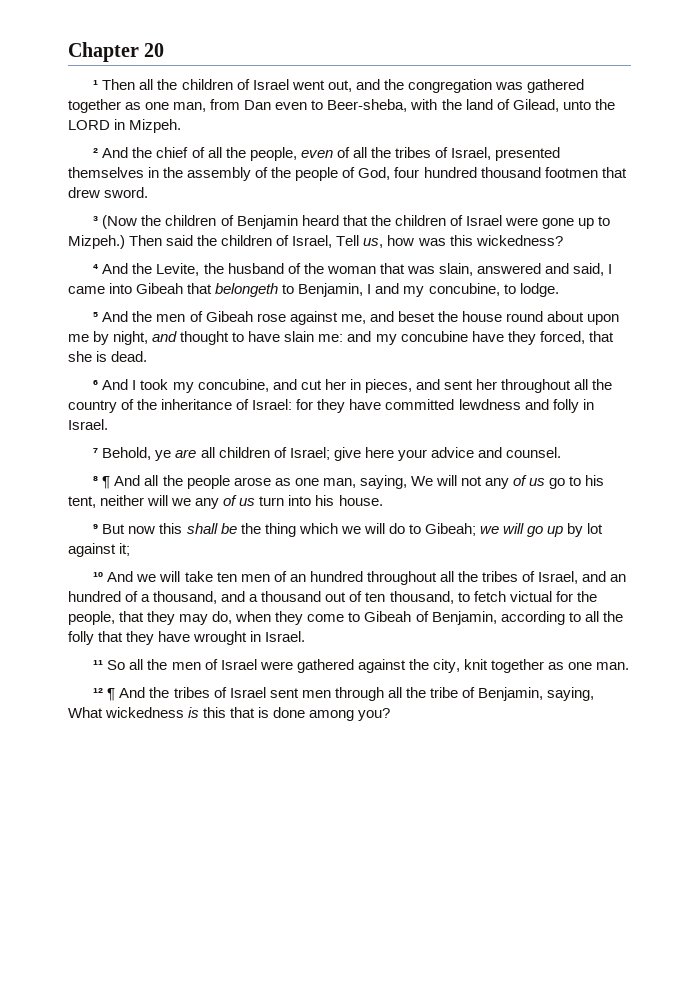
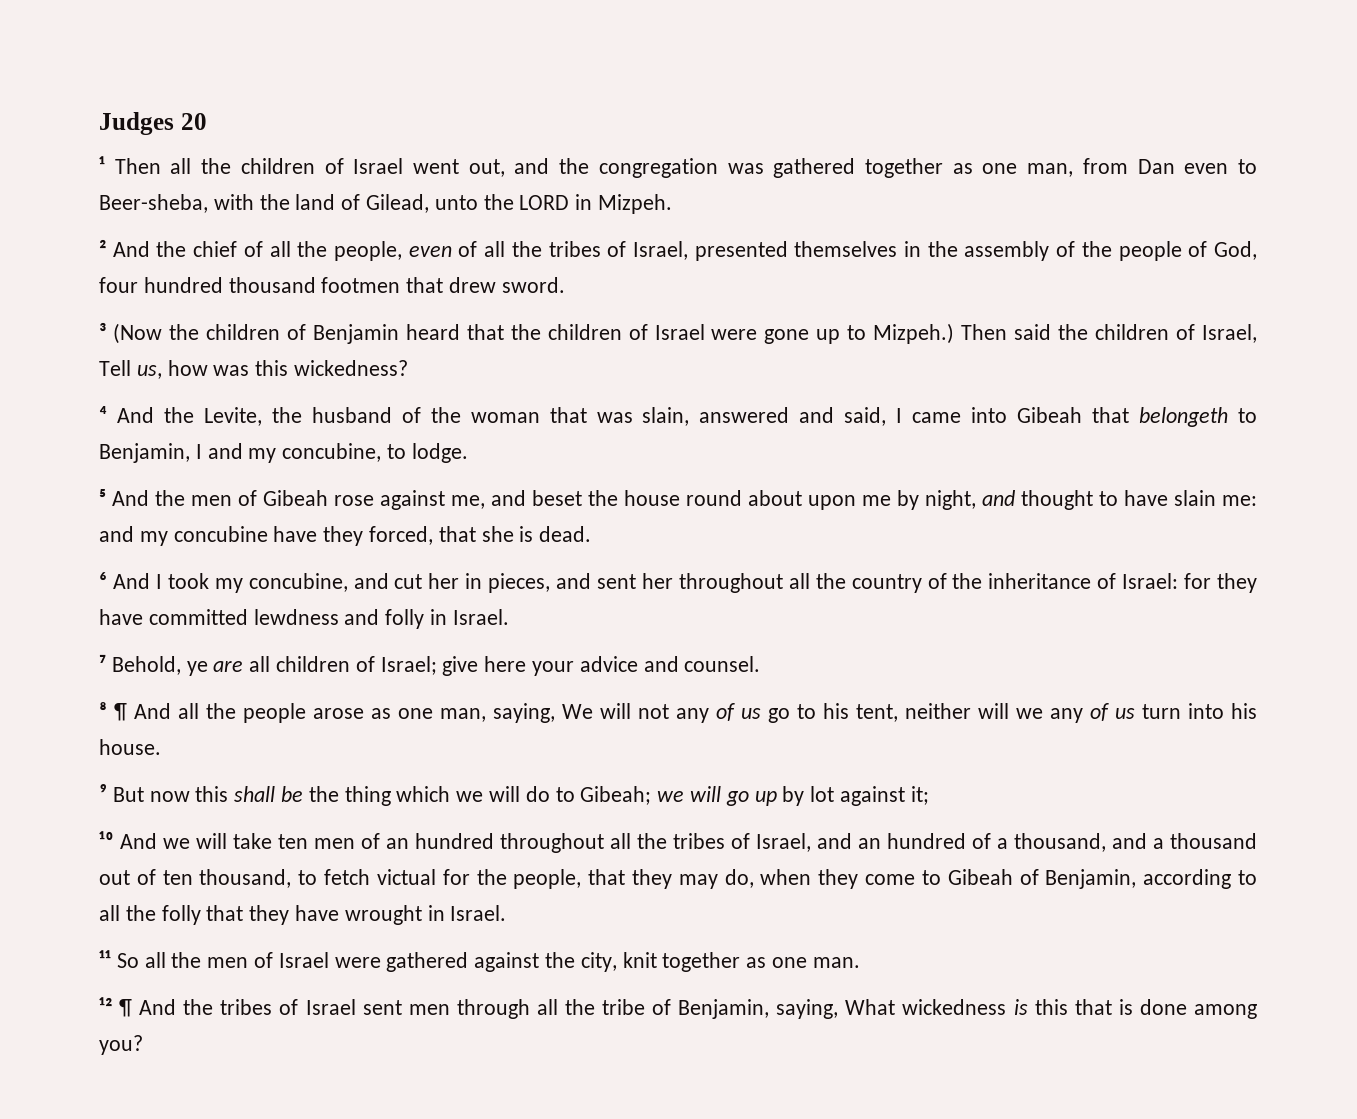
- Chapter 20
+ Judges 20

